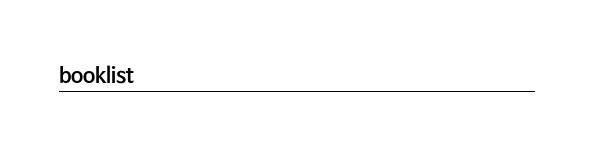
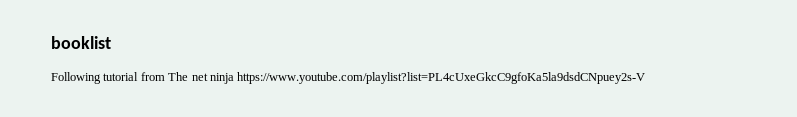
+ Following tutorial from The net ninja https://www.youtube.com/playlist?list=PL4cUxeGkcC9gfoKa5la9dsdCNpuey2s-V

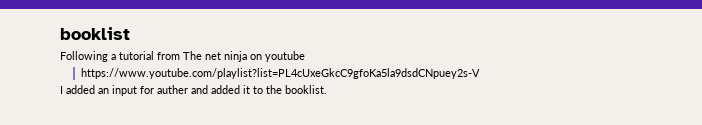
- Following tutorial from The net ninja https://www.youtube.com/playlist?list=PL4cUxeGkcC9gfoKa5la9dsdCNpuey2s-V
+ Following a tutorial from The net ninja on youtube
+ https://www.youtube.com/playlist?list=PL4cUxeGkcC9gfoKa5la9dsdCNpuey2s-V
+ I added an input for auther and added it to the booklist.

